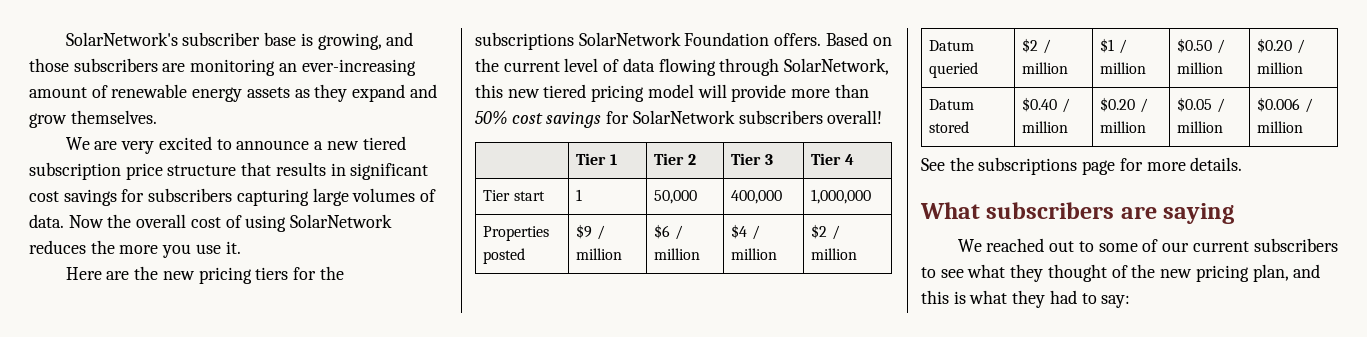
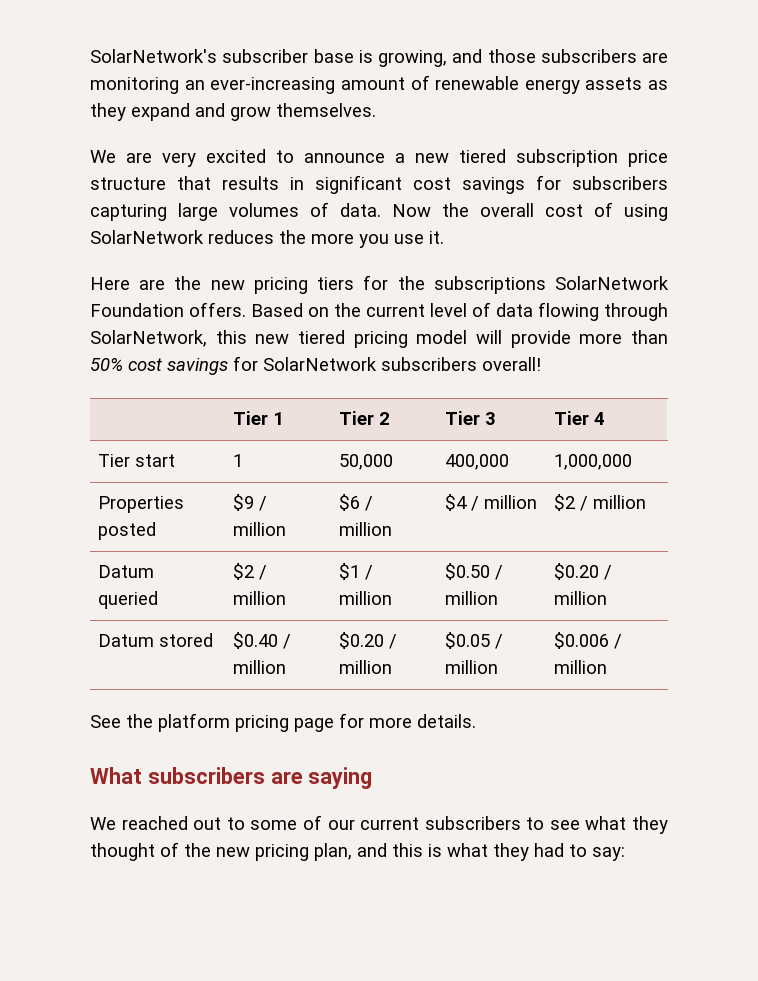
- See the subscriptions page for more details.
+ See the platform pricing page for more details.

